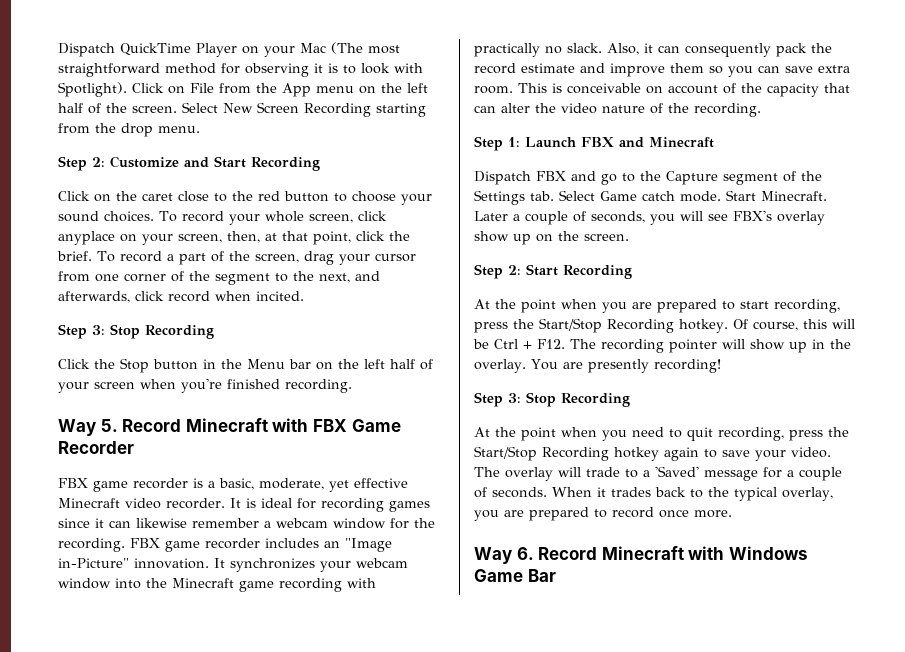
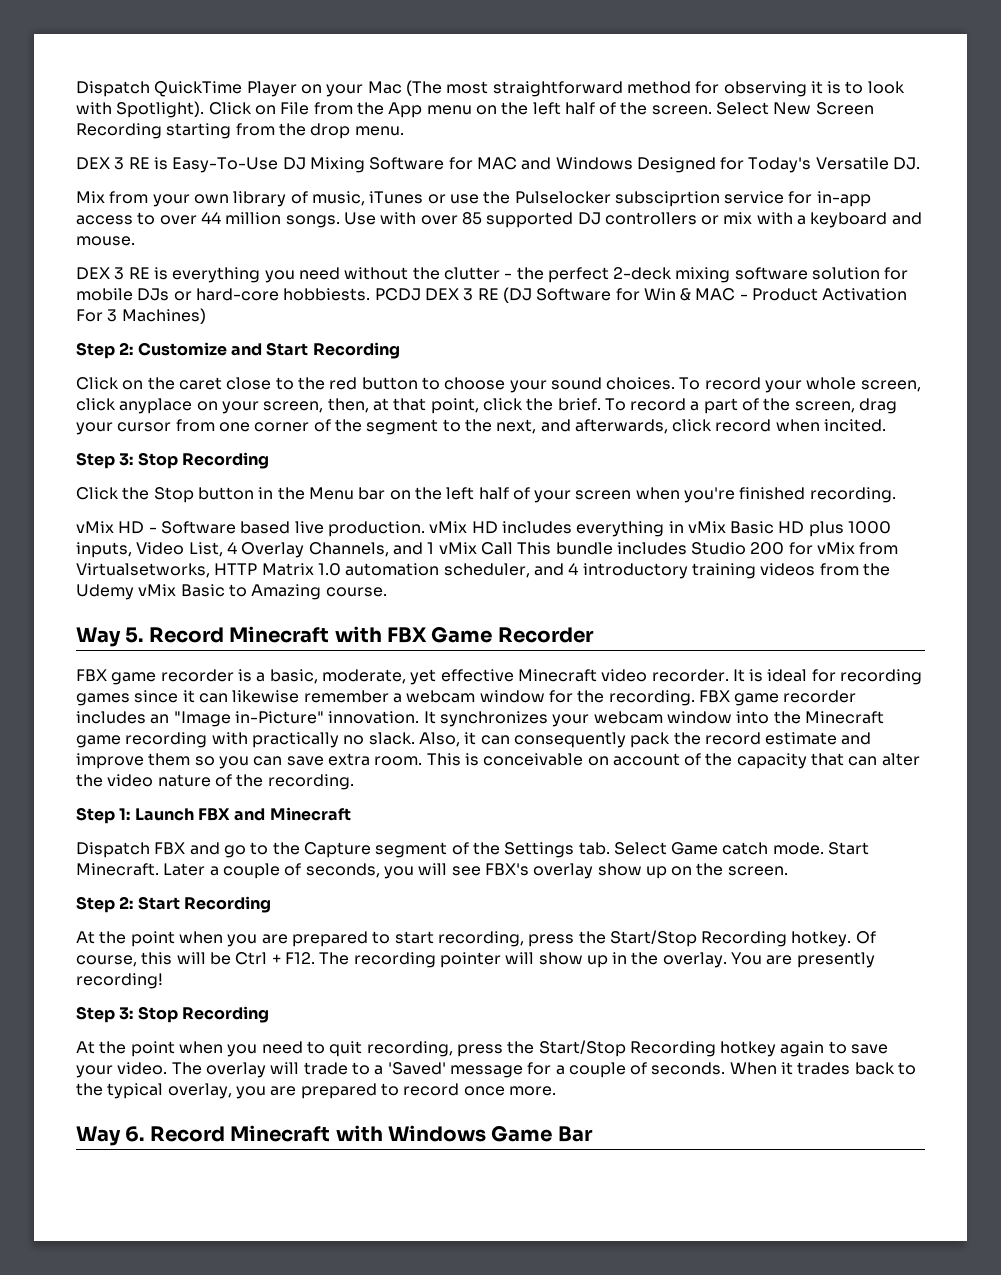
+ DEX 3 RE is Easy-To-Use DJ Mixing Software for MAC and Windows Designed for Today's Versatile DJ.
+ Mix from your own library of music, iTunes or use the Pulselocker subsciprtion service for in-app access to over 44 million songs. Use with over 85 supported DJ controllers or mix with a keyboard and mouse.
+ DEX 3 RE is everything you need without the clutter - the perfect 2-deck mixing software solution for mobile DJs or hard-core hobbiests. PCDJ DEX 3 RE (DJ Software for Win & MAC - Product Activation For 3 Machines)
+ vMix HD - Software based live production. vMix HD includes everything in vMix Basic HD plus 1000 inputs, Video List, 4 Overlay Channels, and 1 vMix Call This bundle includes Studio 200 for vMix from Virtualsetworks, HTTP Matrix 1.0 automation scheduler, and 4 introductory training videos from the Udemy vMix Basic to Amazing course.

